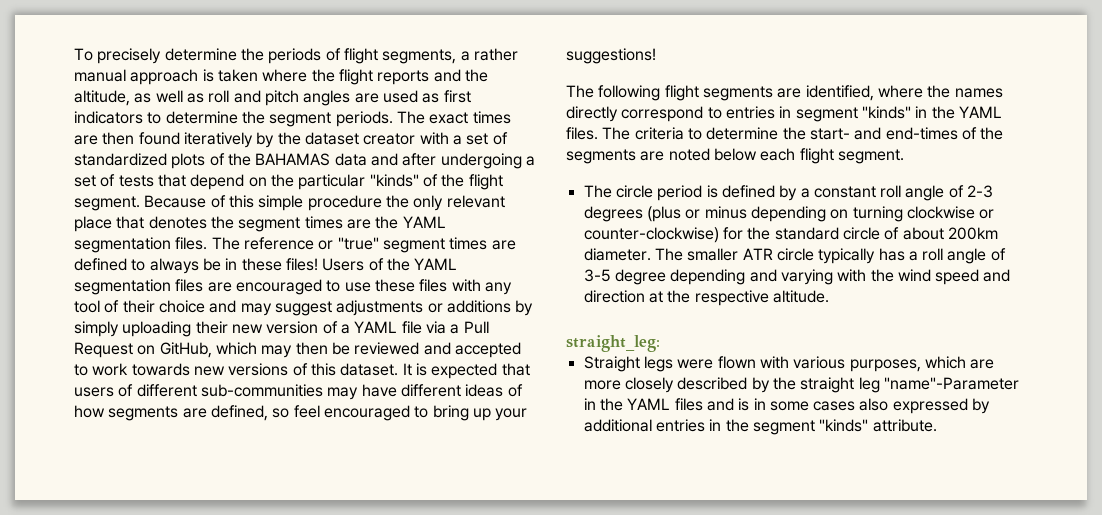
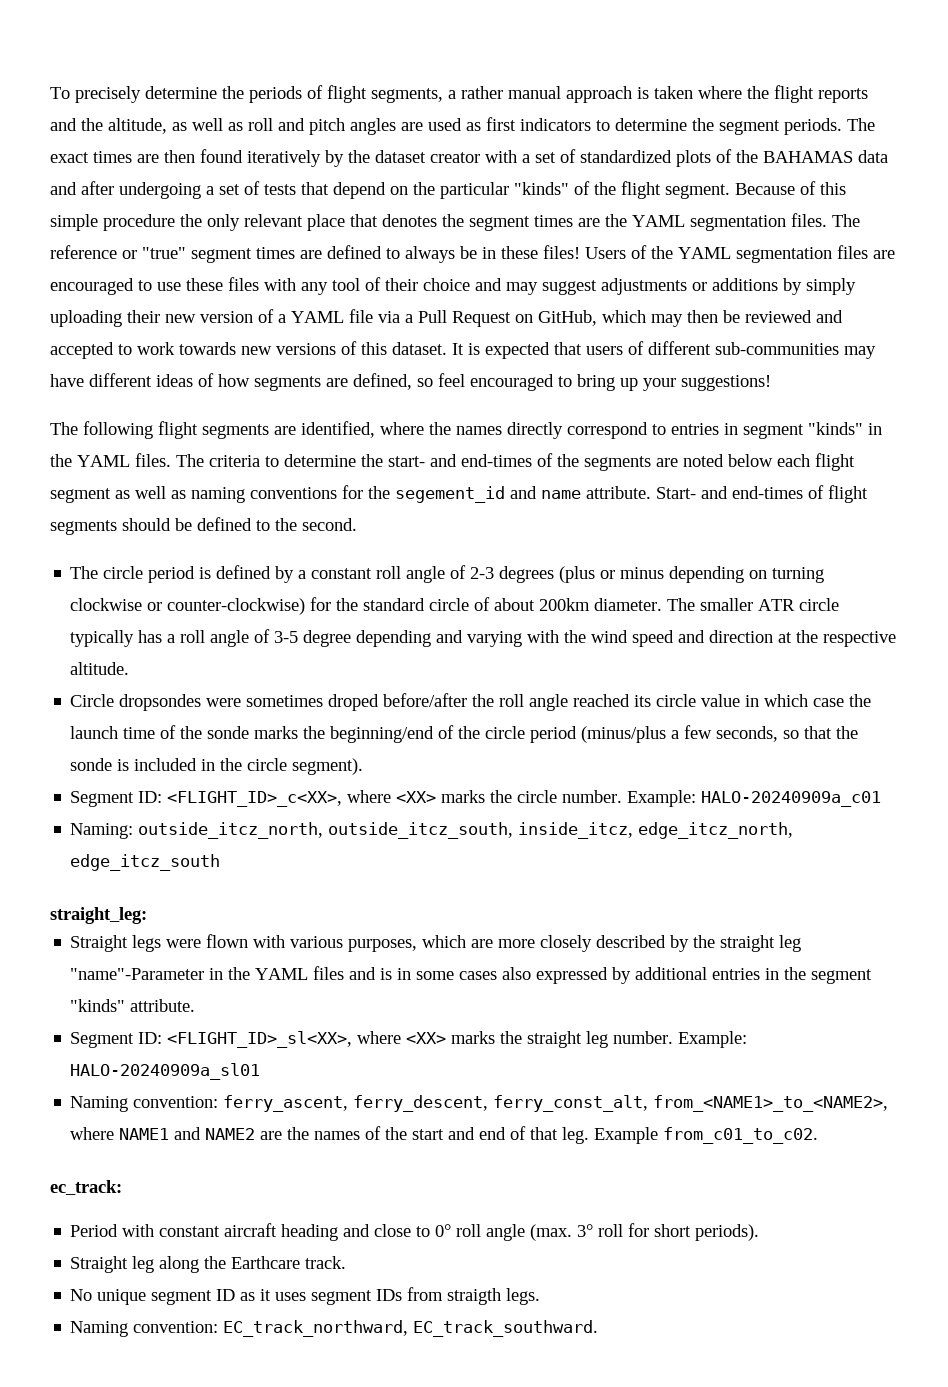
- The criteria to determine the start- and end-times of the segments are noted below each flight segment.
+ The criteria to determine the start- and end-times of the segments are noted below each flight segment as well as naming conventions for the segement_id and name attribute. Start- and end-times of flight segments should be defined to the second.
+ Circle dropsondes were sometimes droped before/after the roll angle reached its circle value in which case the launch time of the sonde marks the beginning/end of the circle period (minus/plus a few seconds, so that the sonde is included in the circle segment).
+ Segment ID: <FLIGHT_ID>_c<XX>, where <XX> marks the circle number. Example: HALO-20240909a_c01
+ Naming: outside_itcz_north, outside_itcz_south, inside_itcz, edge_itcz_north, edge_itcz_south
+ Segment ID: <FLIGHT_ID>_sl<XX>, where <XX> marks the straight leg number. Example: HALO-20240909a_sl01
+ Naming convention: ferry_ascent, ferry_descent, ferry_const_alt, from_<NAME1>_to_<NAME2>, where NAME1 and NAME2 are the names of the start and end of that leg. Example from_c01_to_c02.
+ ec_track:
+ Period with constant aircraft heading and close to 0° roll angle (max. 3° roll for short periods).
+ Straight leg along the Earthcare track.
+ No unique segment ID as it uses segment IDs from straigth legs.
+ Naming convention: EC_track_northward, EC_track_southward.

